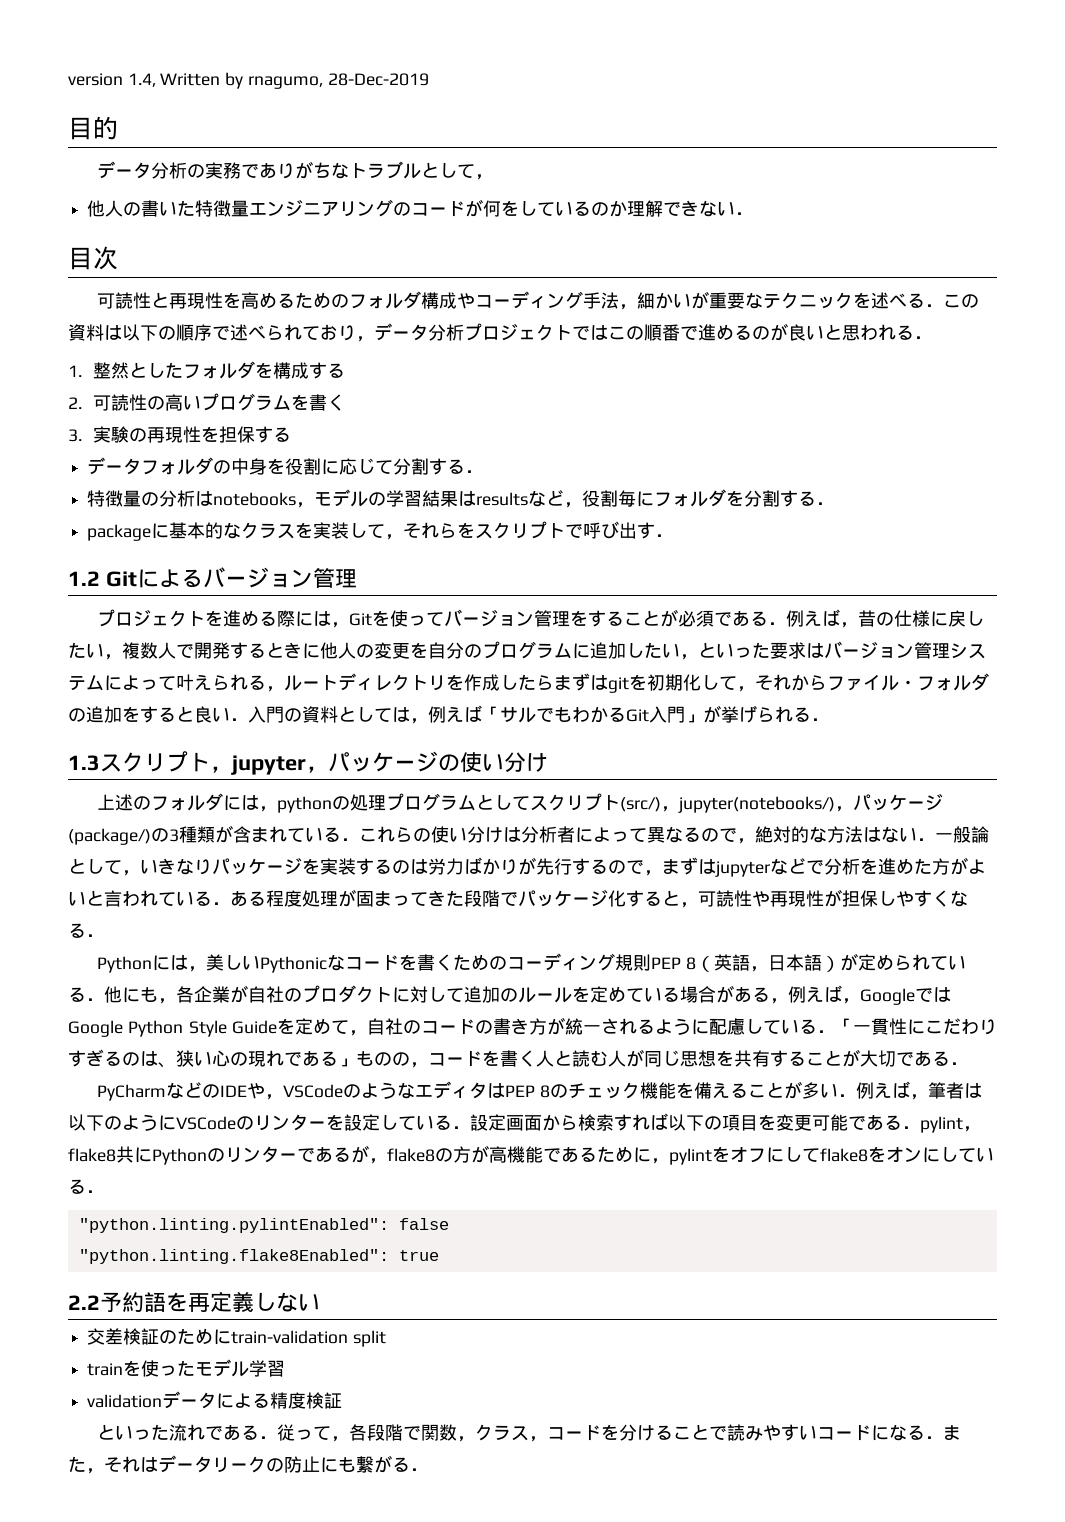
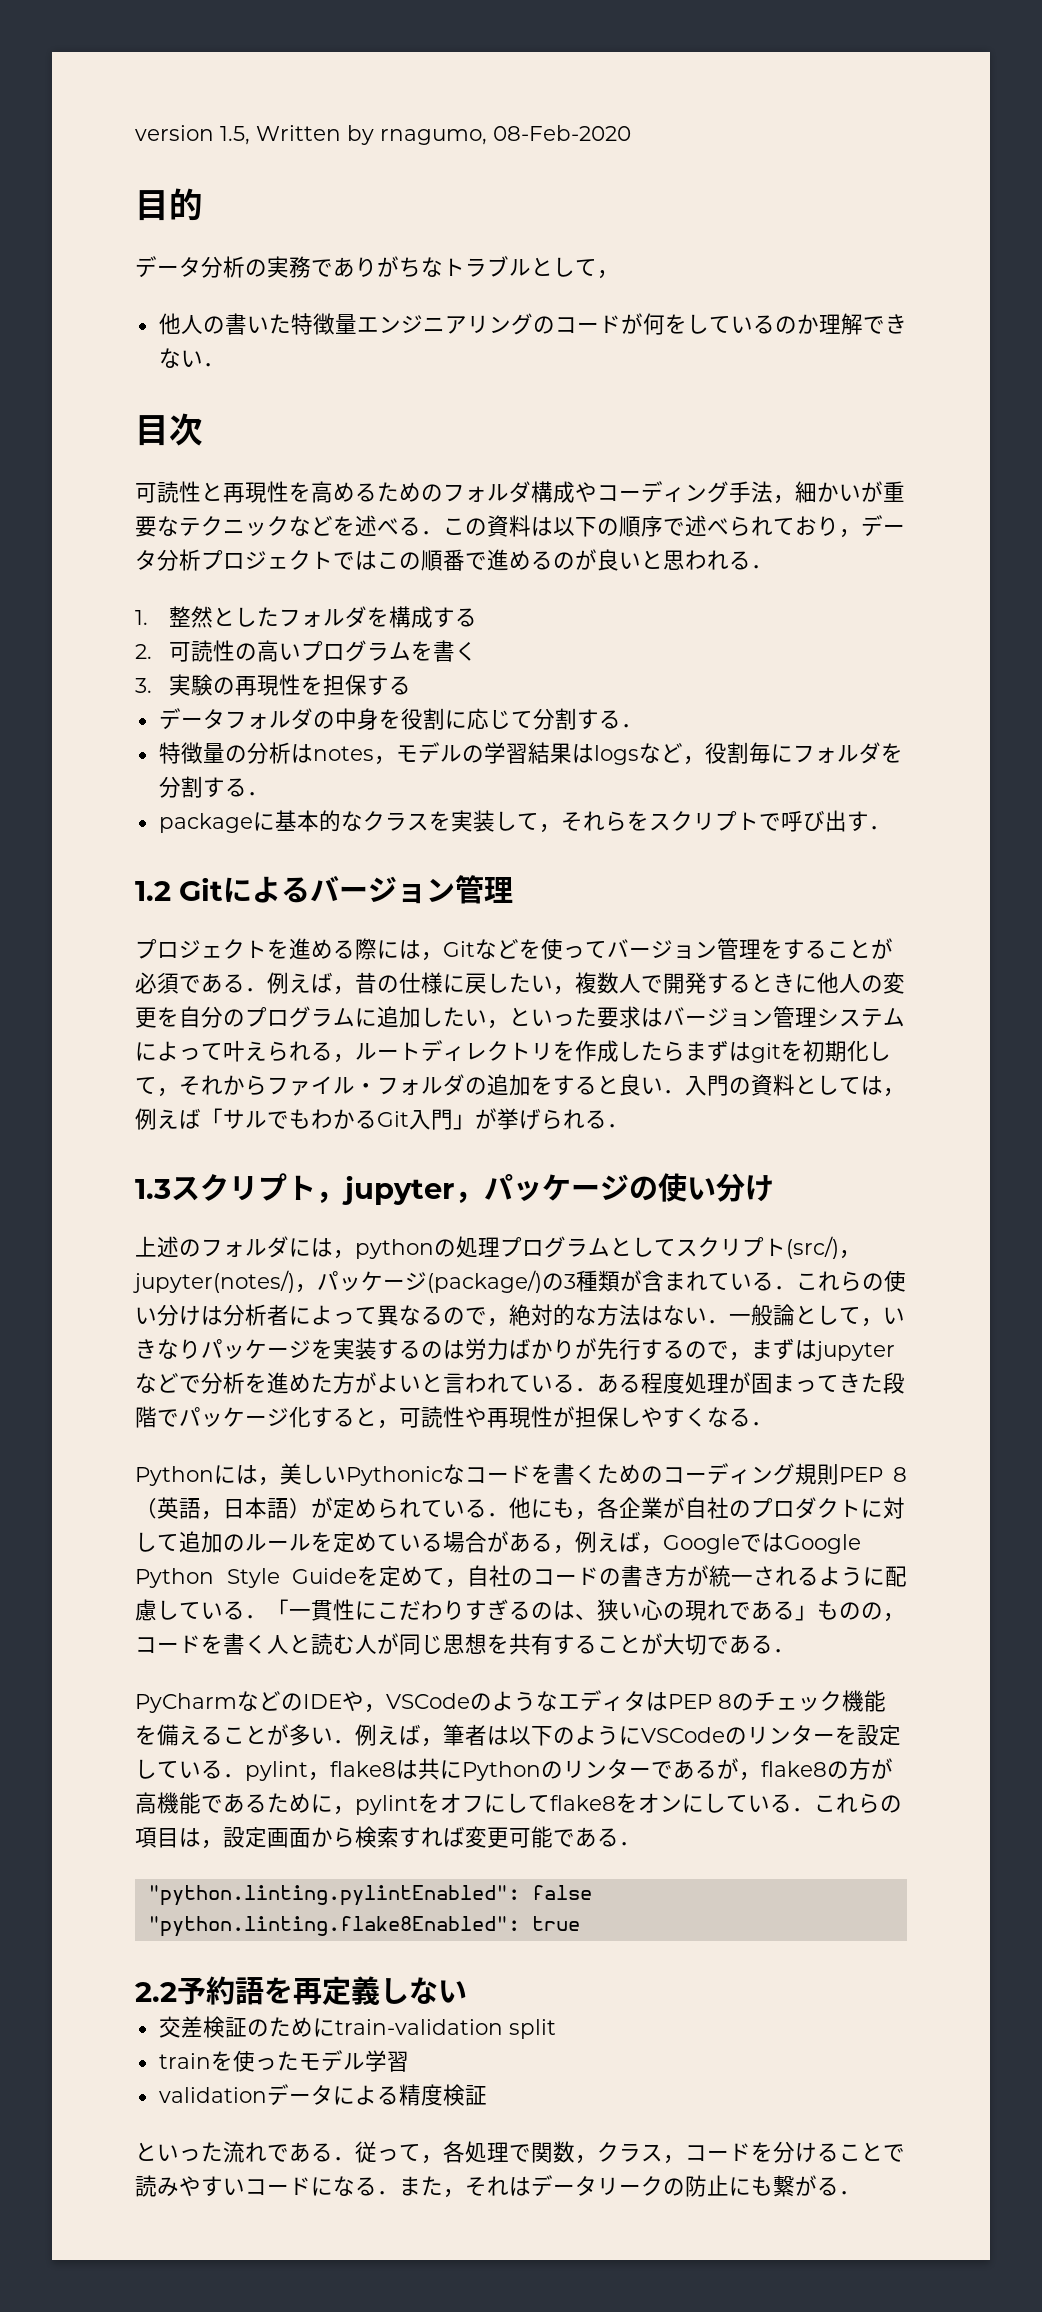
- version 1.4, Written by rnagumo, 28-Dec-2019
+ version 1.5, Written by rnagumo, 08-Feb-2020
- 可読性と再現性を高めるためのフォルダ構成やコーディング手法，細かいが重要なテクニックを述べる．この資料は以下の順序で述べられており，データ分析プロジェクトではこの順番で進めるのが良いと思われる．
+ 可読性と再現性を高めるためのフォルダ構成やコーディング手法，細かいが重要なテクニックなどを述べる．この資料は以下の順序で述べられており，データ分析プロジェクトではこの順番で進めるのが良いと思われる．
- 特徴量の分析はnotebooks，モデルの学習結果はresultsなど，役割毎にフォルダを分割する．
+ 特徴量の分析はnotes，モデルの学習結果はlogsなど，役割毎にフォルダを分割する．
- プロジェクトを進める際には，Gitを使ってバージョン管理をすることが必須である．例えば，昔の仕様に戻したい，複数人で開発するときに他人の変更を自分のプログラムに追加したい，といった要求はバージョン管理システムによって叶えられる，ルートディレクトリを作成したらまずはgitを初期化して，それからファイル・フォルダの追加をすると良い．入門の資料としては，例えば「サルでもわかるGit入門」が挙げられる．
+ プロジェクトを進める際には，Gitなどを使ってバージョン管理をすることが必須である．例えば，昔の仕様に戻したい，複数人で開発するときに他人の変更を自分のプログラムに追加したい，といった要求はバージョン管理システムによって叶えられる，ルートディレクトリを作成したらまずはgitを初期化して，それからファイル・フォルダの追加をすると良い．入門の資料としては，例えば「サルでもわかるGit入門」が挙げられる．
- 上述のフォルダには，pythonの処理プログラムとしてスクリプト(src/)，jupyter(notebooks/)，パッケージ(package/)の3種類が含まれている．これらの使い分けは分析者によって異なるので，絶対的な方法はない．一般論として，いきなりパッケージを実装するのは労力ばかりが先行するので，まずはjupyterなどで分析を進めた方がよいと言われている．ある程度処理が固まってきた段階でパッケージ化すると，可読性や再現性が担保しやすくなる．
+ 上述のフォルダには，pythonの処理プログラムとしてスクリプト(src/)，jupyter(notes/)，パッケージ(package/)の3種類が含まれている．これらの使い分けは分析者によって異なるので，絶対的な方法はない．一般論として，いきなりパッケージを実装するのは労力ばかりが先行するので，まずはjupyterなどで分析を進めた方がよいと言われている．ある程度処理が固まってきた段階でパッケージ化すると，可読性や再現性が担保しやすくなる．
- PyCharmなどのIDEや，VSCodeのようなエディタはPEP 8のチェック機能を備えることが多い．例えば，筆者は以下のようにVSCodeのリンターを設定している．設定画面から検索すれば以下の項目を変更可能である．pylint，flake8共にPythonのリンターであるが，flake8の方が高機能であるために，pylintをオフにしてflake8をオンにしている．
+ PyCharmなどのIDEや，VSCodeのようなエディタはPEP 8のチェック機能を備えることが多い．例えば，筆者は以下のようにVSCodeのリンターを設定している．pylint，flake8は共にPythonのリンターであるが，flake8の方が高機能であるために，pylintをオフにしてflake8をオンにしている．これらの項目は，設定画面から検索すれば変更可能である．
- といった流れである．従って，各段階で関数，クラス，コードを分けることで読みやすいコードになる．また，それはデータリークの防止にも繋がる．
+ といった流れである．従って，各処理で関数，クラス，コードを分けることで読みやすいコードになる．また，それはデータリークの防止にも繋がる．

